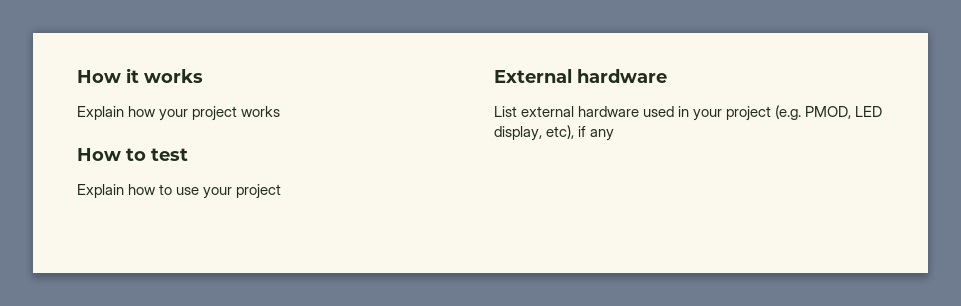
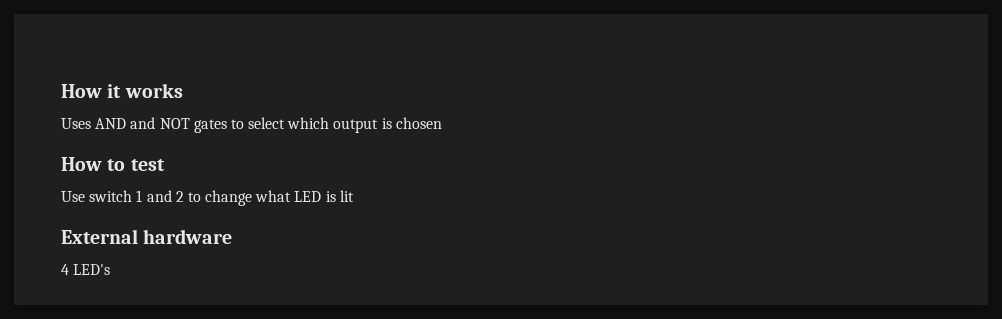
- Explain how your project works
+ Uses AND and NOT gates to select which output is chosen
  How to test
- Explain how to use your project
+ Use switch 1 and 2 to change what LED is lit
  External hardware
- List external hardware used in your project (e.g. PMOD, LED display, etc), if any
+ 4 LED's

